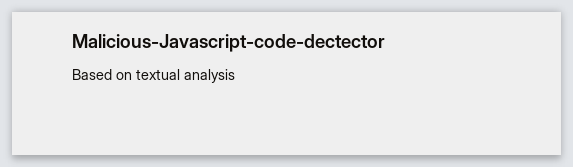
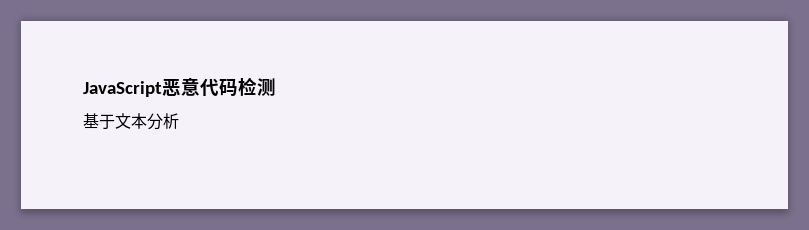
- Malicious-Javascript-code-dectector
- Based on textual analysis
+ JavaScript恶意代码检测
+ 基于文本分析

